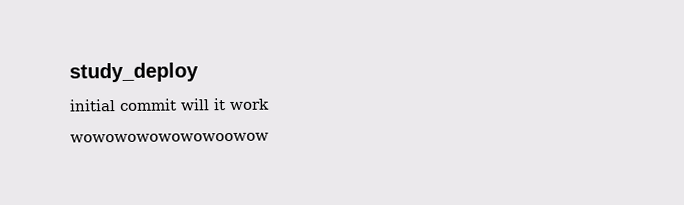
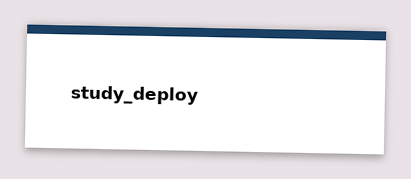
- initial commit will it work
- wowowowowowowoowow

